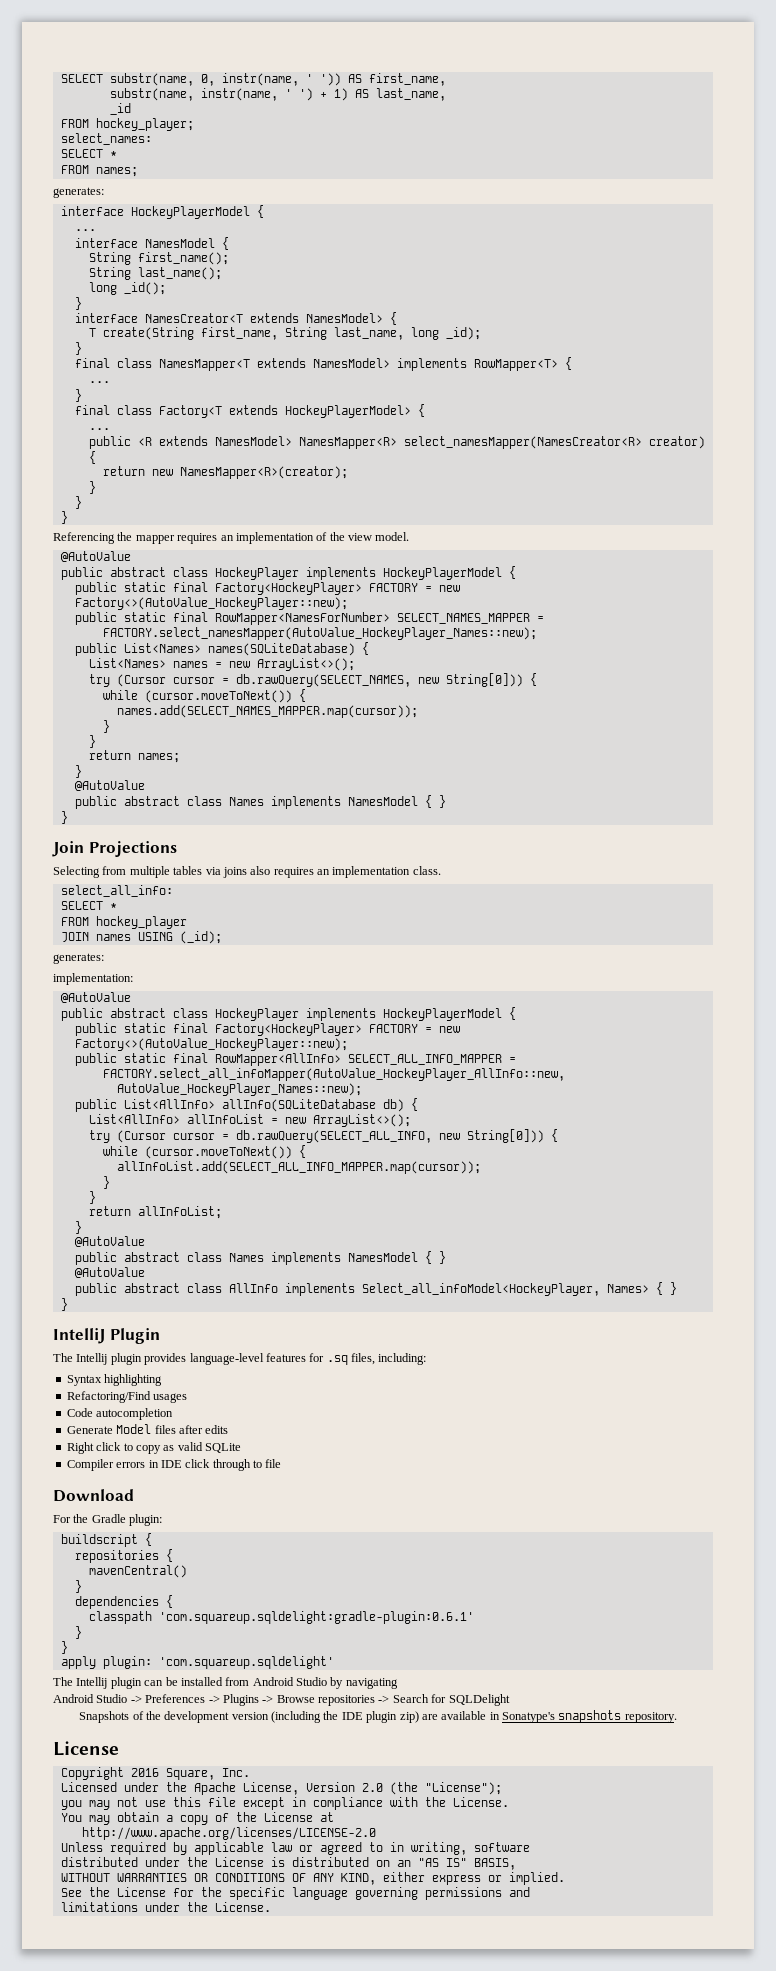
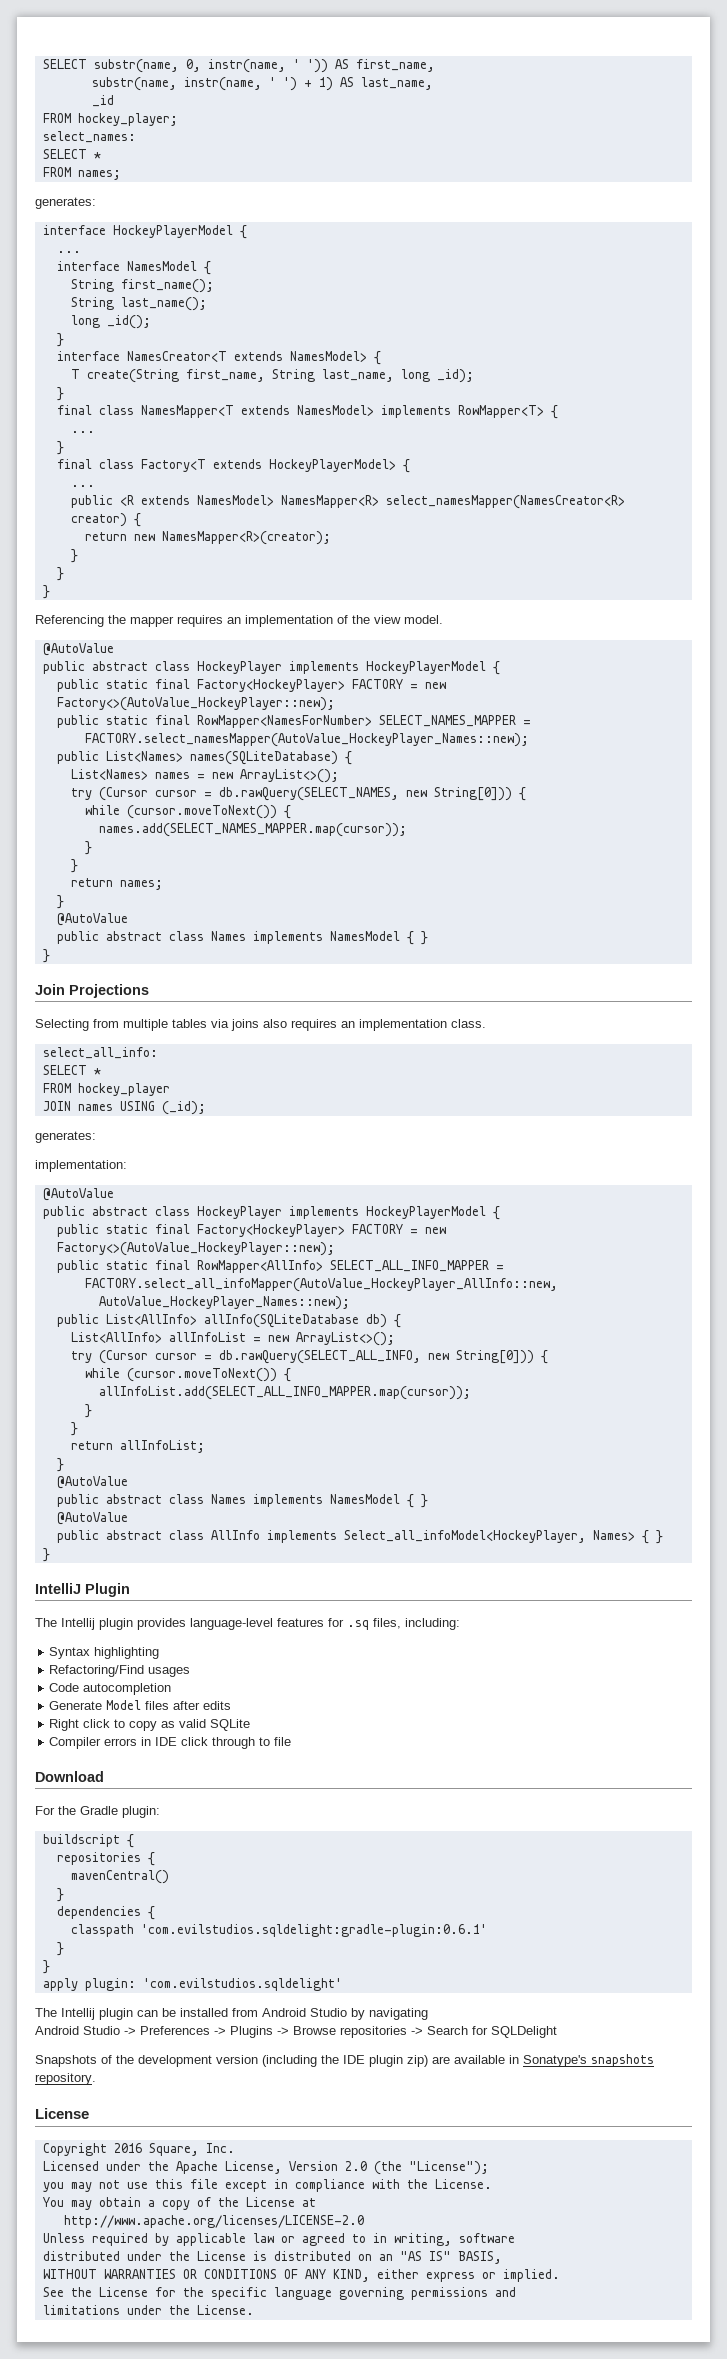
- classpath 'com.squareup.sqldelight:gradle-plugin:0.6.1'
+ classpath 'com.evilstudios.sqldelight:gradle-plugin:0.6.1'
- apply plugin: 'com.squareup.sqldelight'
+ apply plugin: 'com.evilstudios.sqldelight'

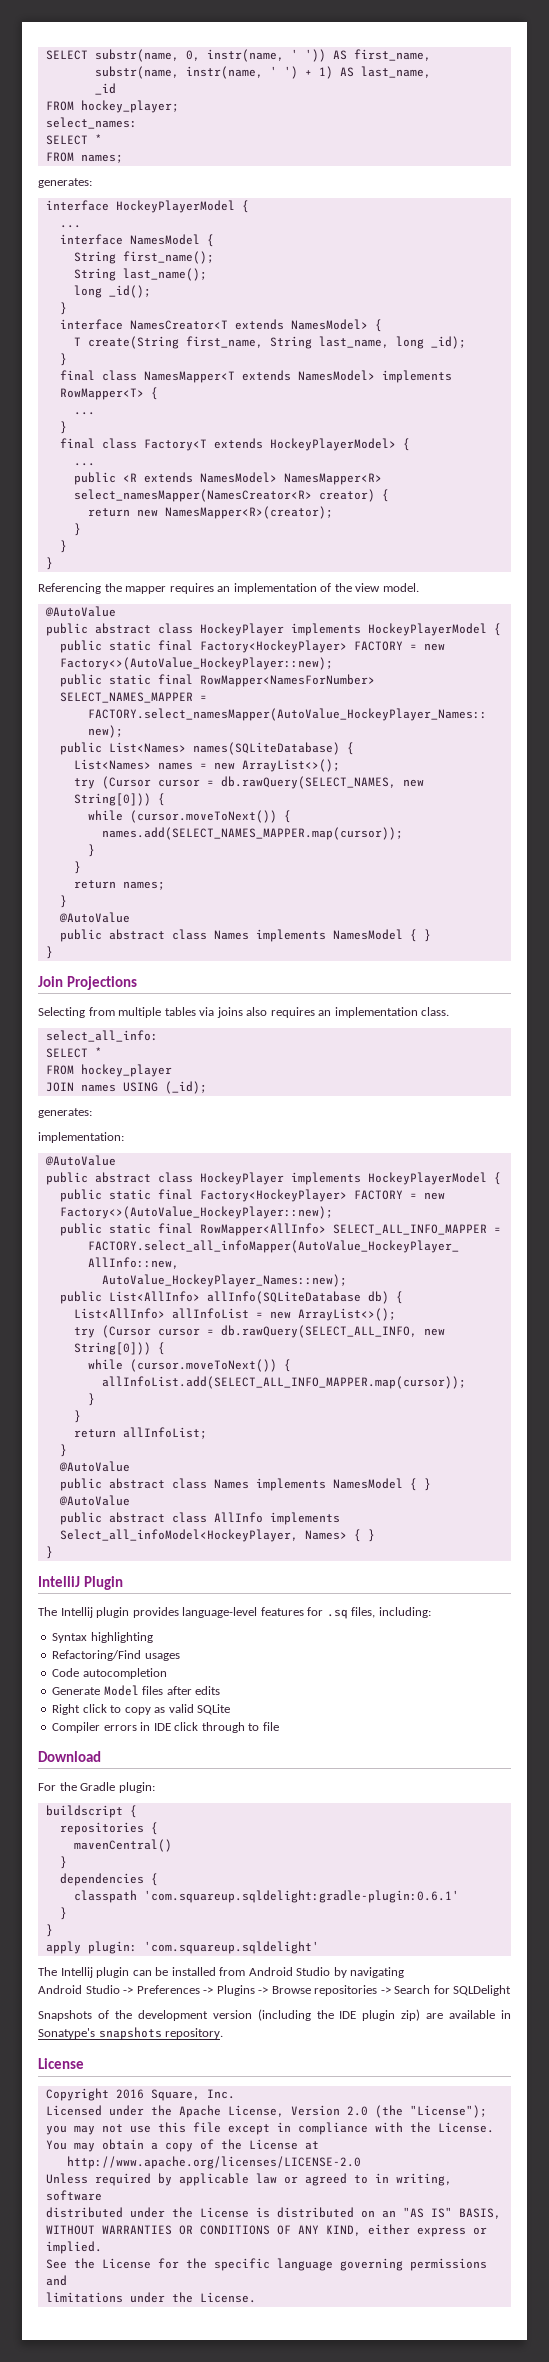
- classpath 'com.evilstudios.sqldelight:gradle-plugin:0.6.1'
+ classpath 'com.squareup.sqldelight:gradle-plugin:0.6.1'
- apply plugin: 'com.evilstudios.sqldelight'
+ apply plugin: 'com.squareup.sqldelight'

